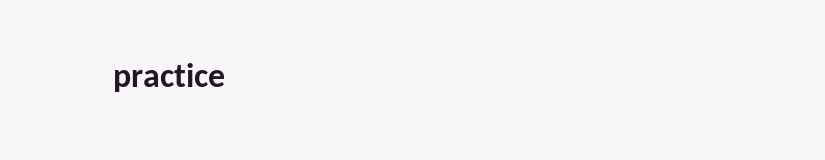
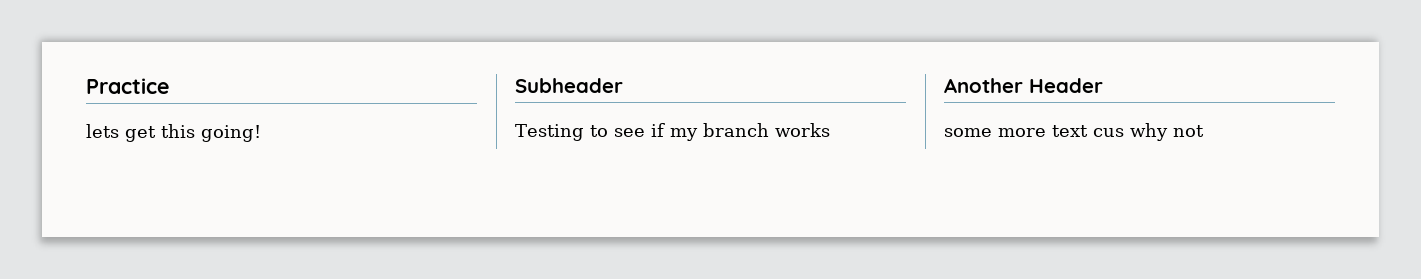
- practice
+ Practice
+ lets get this going!
+ Subheader
+ Testing to see if my branch works
+ Another Header
+ some more text cus why not

